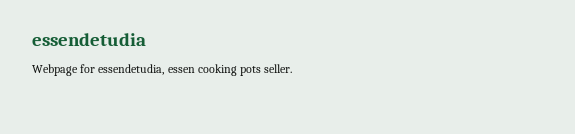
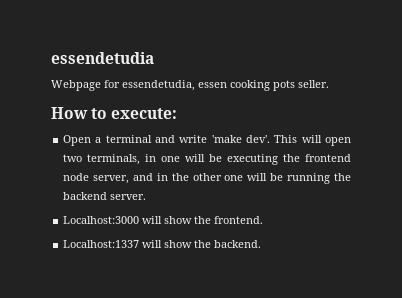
+ How to execute:
+ Open a terminal and write 'make dev'. This will open two terminals, in one will be executing the frontend node server, and in the other one will be running the backend server.
+ Localhost:3000 will show the frontend.
+ Localhost:1337 will show the backend.

